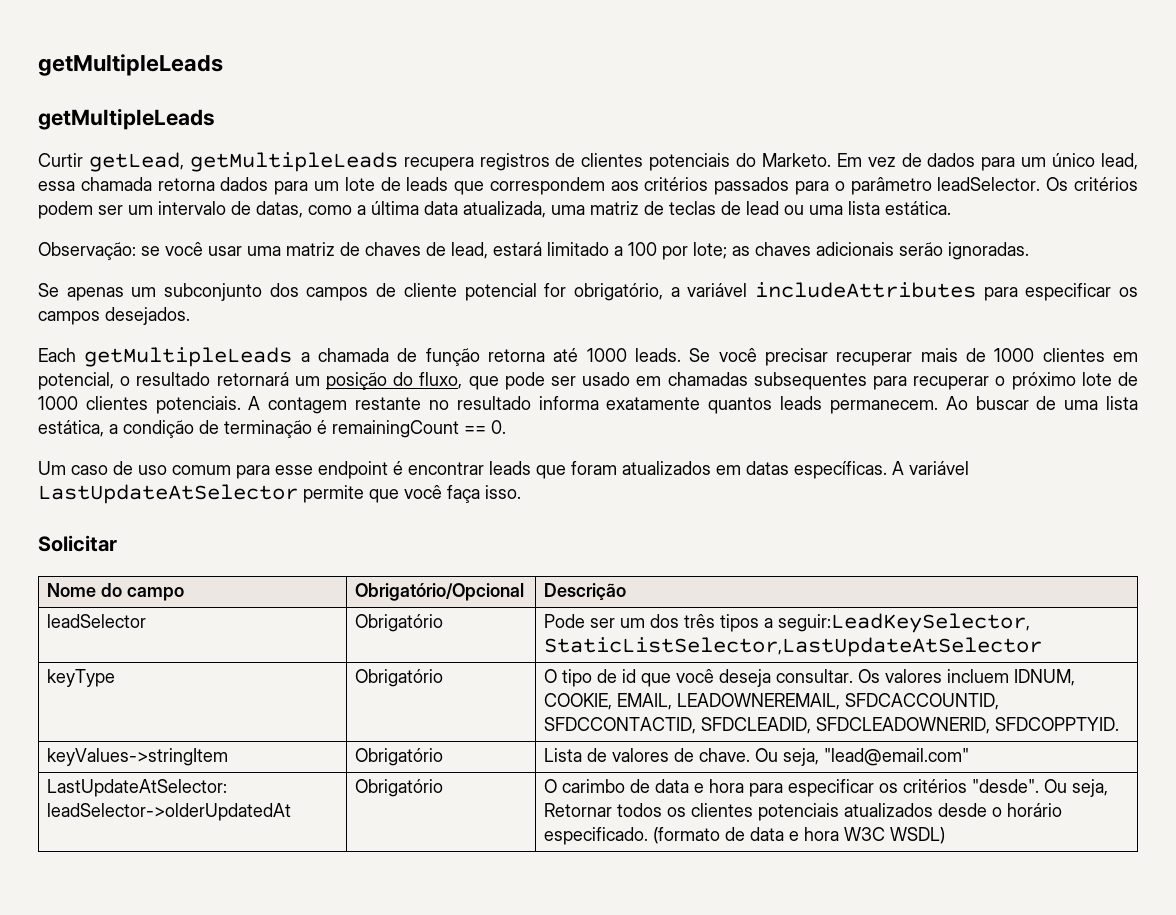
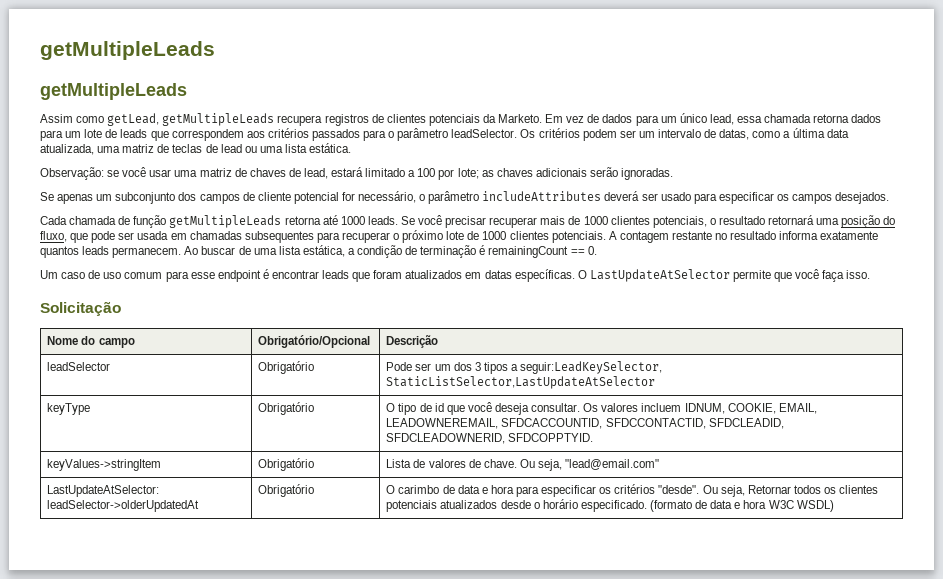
- Curtir getLead, getMultipleLeads recupera registros de clientes potenciais do Marketo.
+ Assim como getLead, getMultipleLeads recupera registros de clientes potenciais da Marketo.
- Se apenas um subconjunto dos campos de cliente potencial for obrigatório, a variável includeAttributes para especificar os campos desejados.
+ Se apenas um subconjunto dos campos de cliente potencial for necessário, o parâmetro includeAttributes deverá ser usado para especificar os campos desejados.
- Each getMultipleLeads a chamada de função retorna até 1000 leads.
+ Cada chamada de função getMultipleLeads retorna até 1000 leads.
- Se você precisar recuperar mais de 1000 clientes em potencial, o resultado retornará um posição do fluxo, que pode ser usado em chamadas subsequentes para recuperar o próximo lote de 1000 clientes potenciais.
+ Se você precisar recuperar mais de 1000 clientes potenciais, o resultado retornará uma posição do fluxo, que pode ser usada em chamadas subsequentes para recuperar o próximo lote de 1000 clientes potenciais.
- A variável LastUpdateAtSelector permite que você faça isso.
+ O LastUpdateAtSelector permite que você faça isso.
- Solicitar
+ Solicitação
- leadSelector | Obrigatório | Pode ser um dos três tipos a seguir:LeadKeySelector, StaticListSelector,LastUpdateAtSelector
+ leadSelector | Obrigatório | Pode ser um dos 3 tipos a seguir:LeadKeySelector, StaticListSelector,LastUpdateAtSelector

